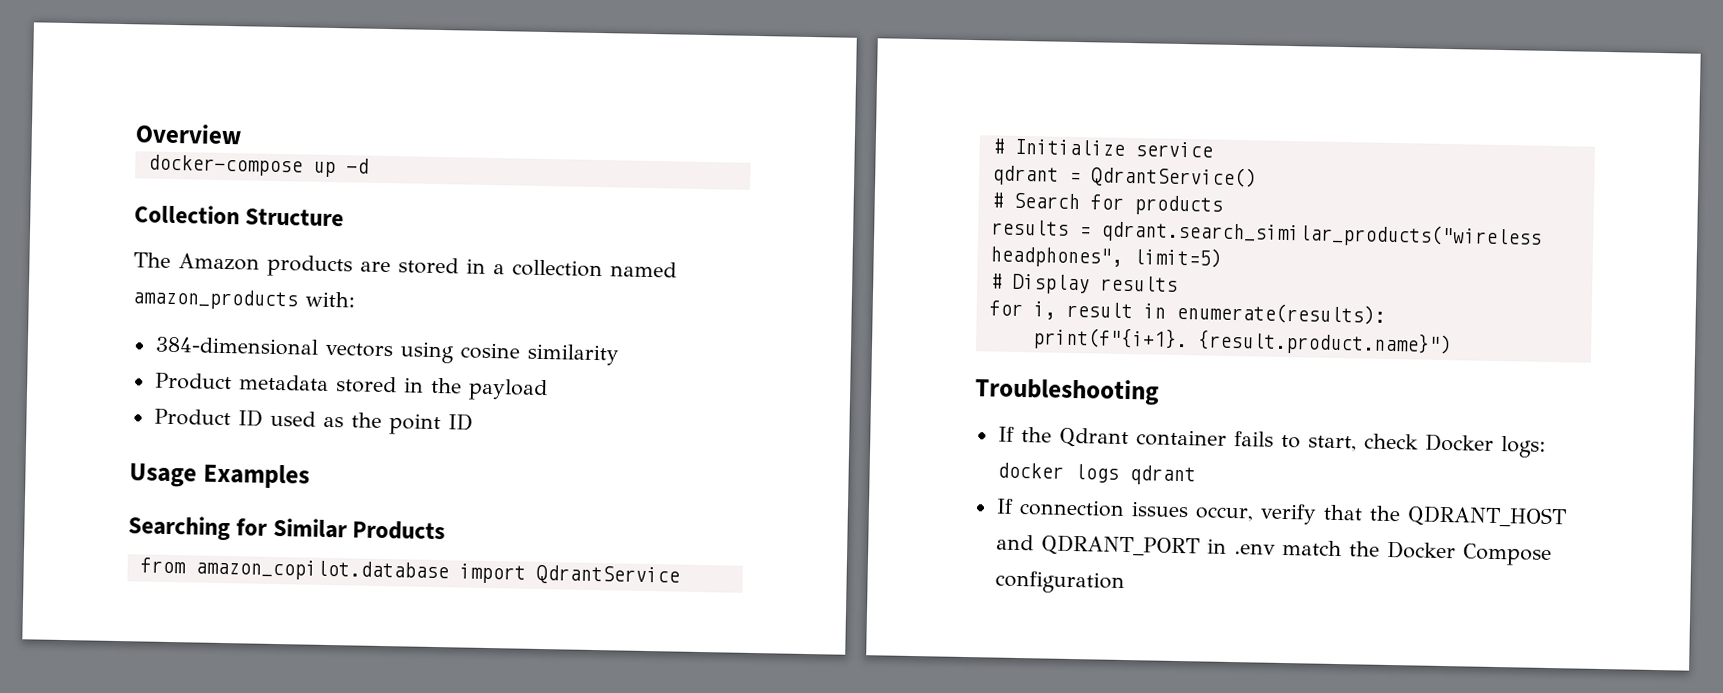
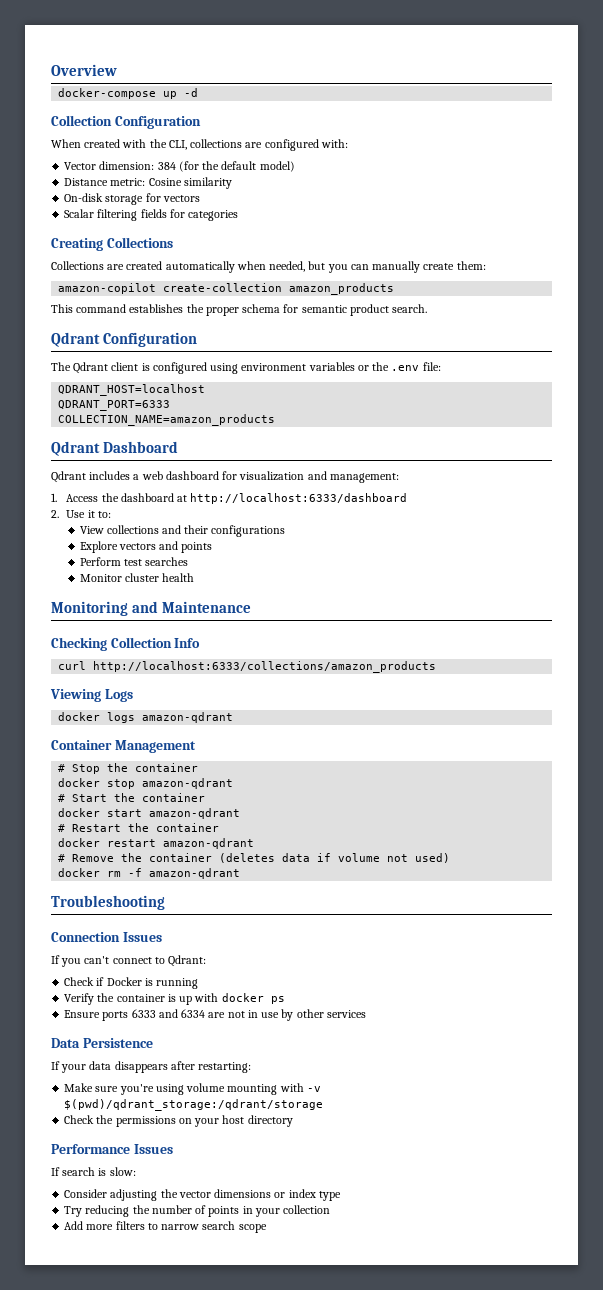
- Collection Structure
- The Amazon products are stored in a collection named amazon_products with:
- 384-dimensional vectors using cosine similarity
- Product metadata stored in the payload
- Product ID used as the point ID
- Usage Examples
- Searching for Similar Products
- from amazon_copilot.database import QdrantService
- # Initialize service
- qdrant = QdrantService()
- # Search for products
- results = qdrant.search_similar_products("wireless headphones", limit=5)
- # Display results
- for i, result in enumerate(results):
- print(f"{i+1}. {result.product.name}")
+ Collection Configuration
+ When created with the CLI, collections are configured with:
+ Vector dimension: 384 (for the default model)
+ Distance metric: Cosine similarity
+ On-disk storage for vectors
+ Scalar filtering fields for categories
+ Creating Collections
+ Collections are created automatically when needed, but you can manually create them:
+ amazon-copilot create-collection amazon_products
+ This command establishes the proper schema for semantic product search.
+ Qdrant Configuration
+ The Qdrant client is configured using environment variables or the .env file:
+ QDRANT_HOST=localhost
+ QDRANT_PORT=6333
+ COLLECTION_NAME=amazon_products
+ Qdrant Dashboard
+ Qdrant includes a web dashboard for visualization and management:
+ 1. Access the dashboard at http://localhost:6333/dashboard
+ 2. Use it to:
+ View collections and their configurations
+ Explore vectors and points
+ Perform test searches
+ Monitor cluster health
+ Monitoring and Maintenance
+ Checking Collection Info
+ curl http://localhost:6333/collections/amazon_products
+ Viewing Logs
+ docker logs amazon-qdrant
+ Container Management
+ # Stop the container
+ docker stop amazon-qdrant
+ # Start the container
+ docker start amazon-qdrant
+ # Restart the container
+ docker restart amazon-qdrant
+ # Remove the container (deletes data if volume not used)
+ docker rm -f amazon-qdrant
  Troubleshooting
- If the Qdrant container fails to start, check Docker logs: docker logs qdrant
- If connection issues occur, verify that the QDRANT_HOST and QDRANT_PORT in .env match the Docker Compose configuration
+ Connection Issues
+ If you can't connect to Qdrant:
+ Check if Docker is running
+ Verify the container is up with docker ps
+ Ensure ports 6333 and 6334 are not in use by other services
+ Data Persistence
+ If your data disappears after restarting:
+ Make sure you're using volume mounting with -v $(pwd)/qdrant_storage:/qdrant/storage
+ Check the permissions on your host directory
+ Performance Issues
+ If search is slow:
+ Consider adjusting the vector dimensions or index type
+ Try reducing the number of points in your collection
+ Add more filters to narrow search scope

